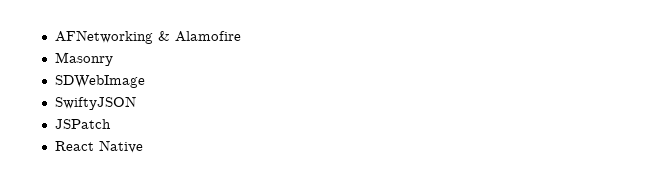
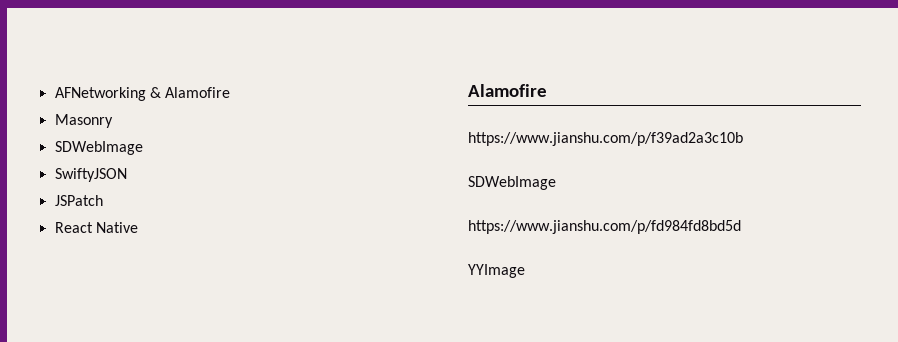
  React Native
+ Alamofire
+ https://www.jianshu.com/p/f39ad2a3c10b
+ SDWebImage
+ https://www.jianshu.com/p/fd984fd8bd5d
+ YYImage

